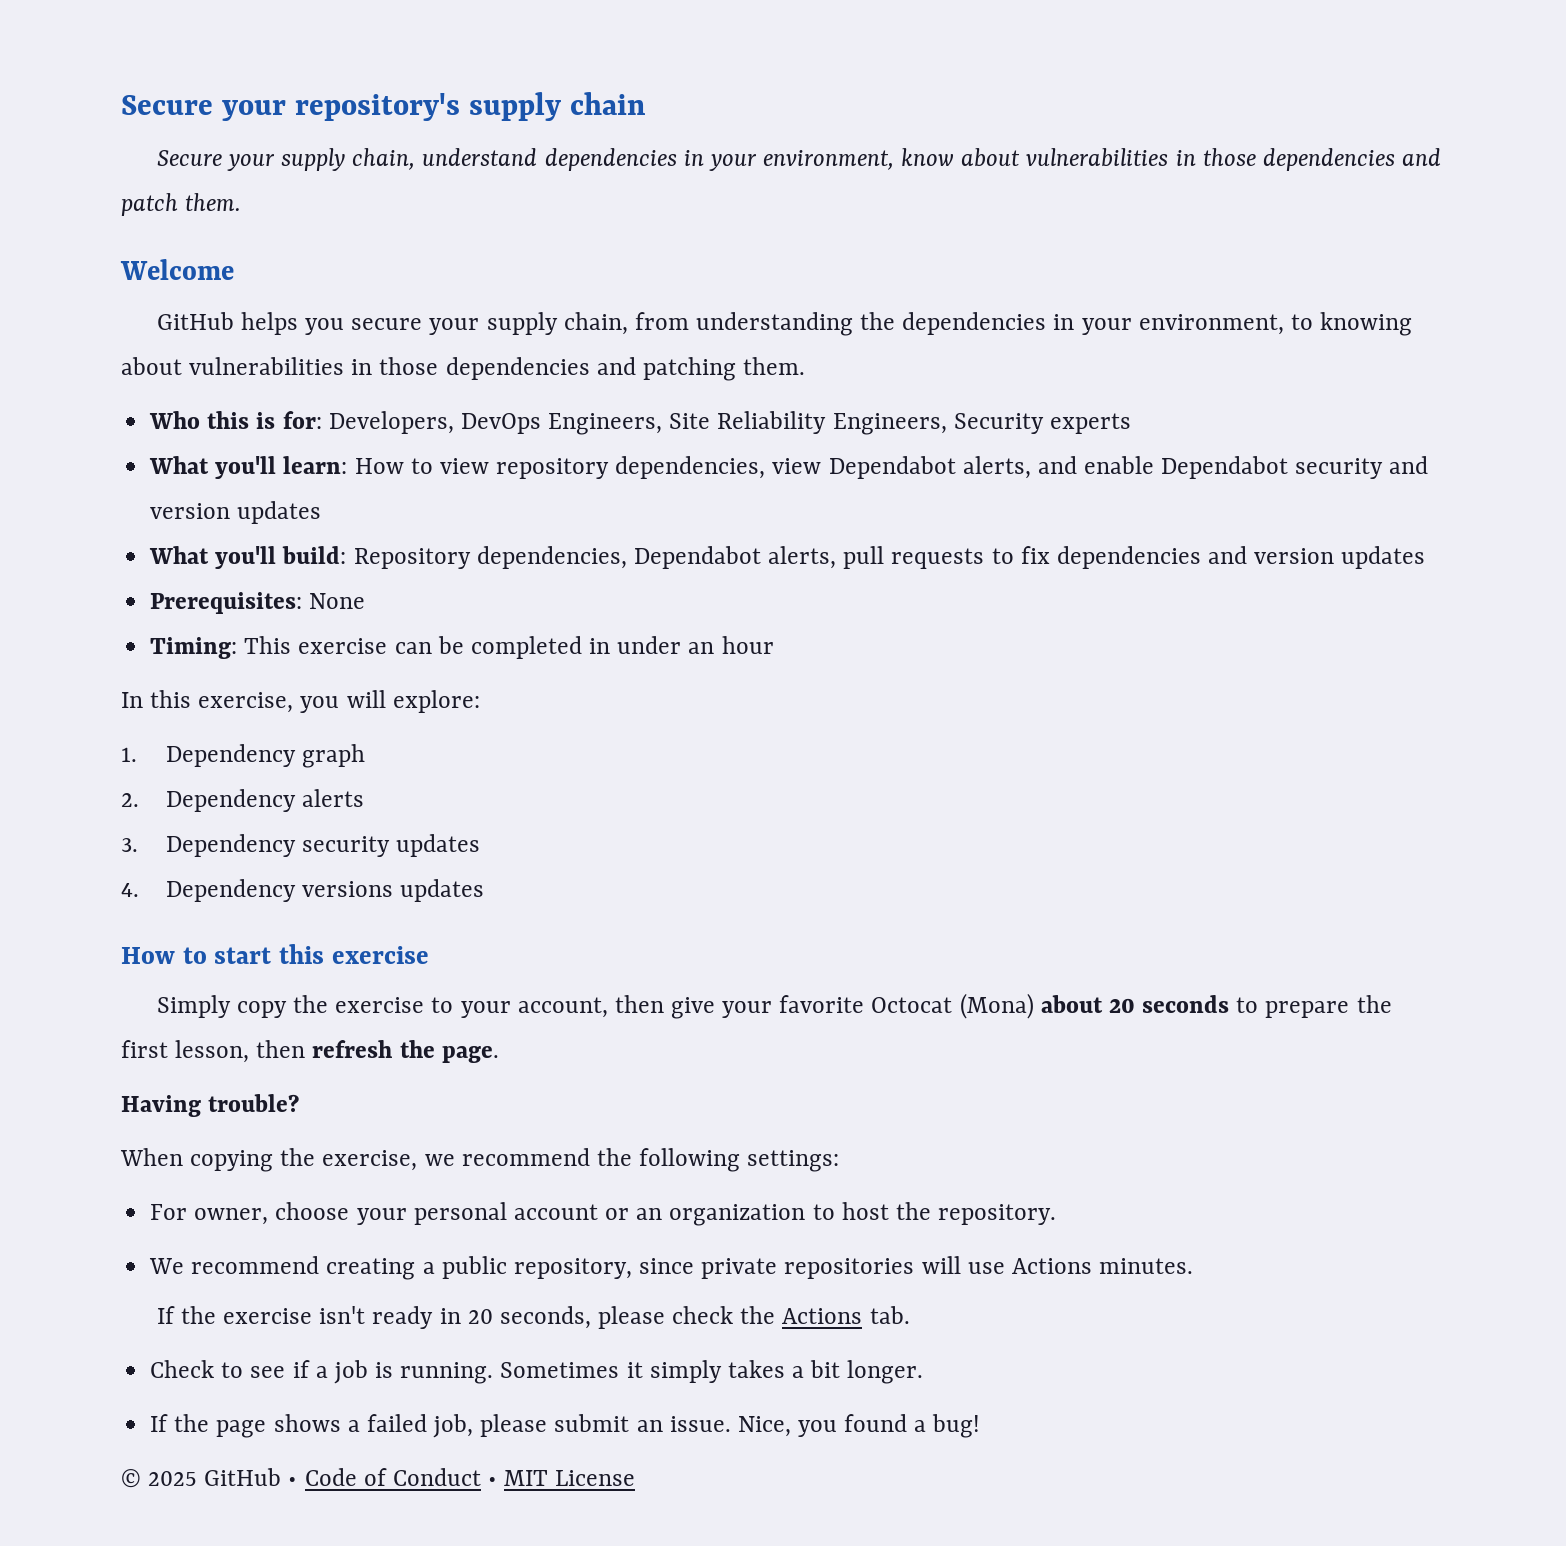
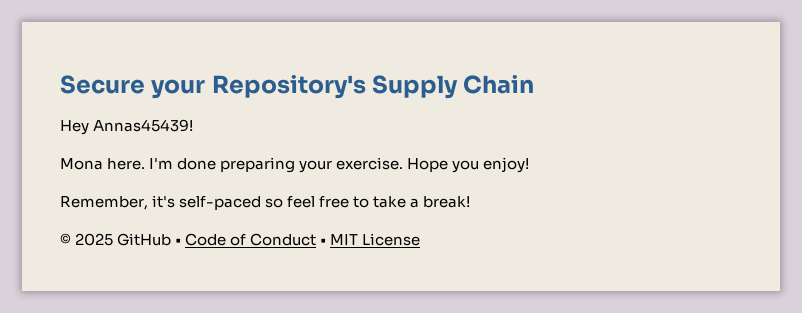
- Secure your repository's supply chain
- Secure your supply chain, understand dependencies in your environment, know about vulnerabilities in those dependencies and patch them.
- Welcome
- GitHub helps you secure your supply chain, from understanding the dependencies in your environment, to knowing about vulnerabilities in those dependencies and patching them.
- Who this is for: Developers, DevOps Engineers, Site Reliability Engineers, Security experts
- What you'll learn: How to view repository dependencies, view Dependabot alerts, and enable Dependabot security and version updates
- What you'll build: Repository dependencies, Dependabot alerts, pull requests to fix dependencies and version updates
- Prerequisites: None
- Timing: This exercise can be completed in under an hour
- In this exercise, you will explore:
- 1. Dependency graph
- 2. Dependency alerts
- 3. Dependency security updates
- 4. Dependency versions updates
- How to start this exercise
- Simply copy the exercise to your account, then give your favorite Octocat (Mona) about 20 seconds to prepare the first lesson, then refresh the page.
- Having trouble?
- When copying the exercise, we recommend the following settings:
- For owner, choose your personal account or an organization to host the repository.
- We recommend creating a public repository, since private repositories will use Actions minutes.
- If the exercise isn't ready in 20 seconds, please check the Actions tab.
- Check to see if a job is running. Sometimes it simply takes a bit longer.
- If the page shows a failed job, please submit an issue. Nice, you found a bug!
+ Secure your Repository's Supply Chain
+ Hey Annas45439!
+ Mona here. I'm done preparing your exercise. Hope you enjoy!
+ Remember, it's self-paced so feel free to take a break!

